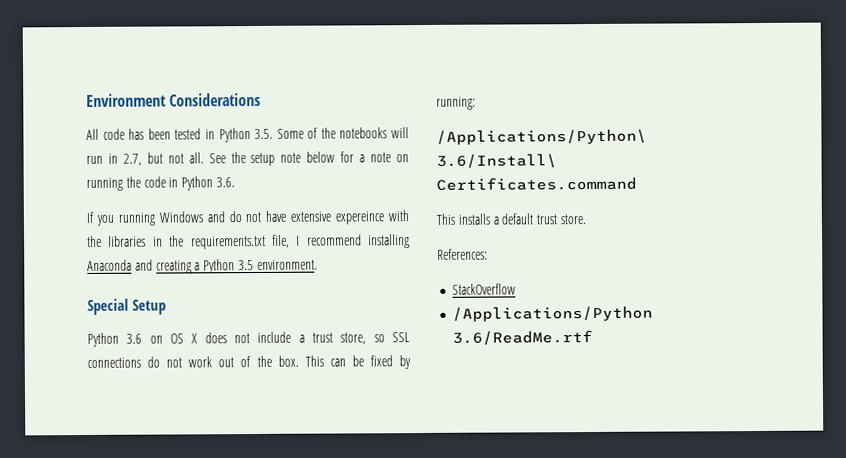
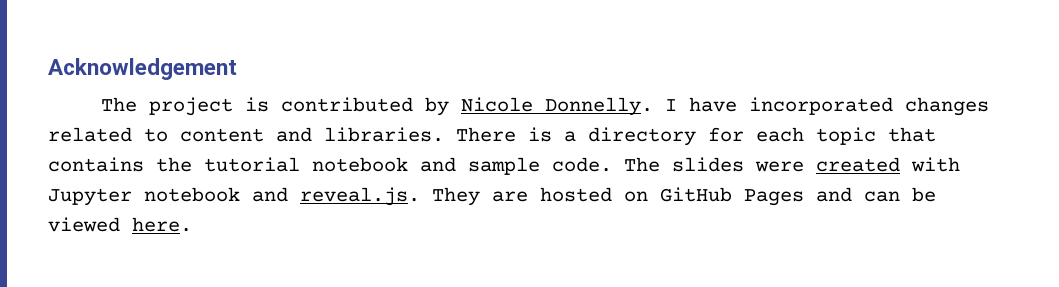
- Environment Considerations
- All code has been tested in Python 3.5. Some of the notebooks will run in 2.7, but not all. See the setup note below for a note on running the code in Python 3.6.
- If you running Windows and do not have extensive expereince with the libraries in the requirements.txt file, I recommend installing Anaconda and creating a Python 3.5 environment.
- Special Setup
- Python 3.6 on OS X does not include a trust store, so SSL connections do not work out of the box. This can be fixed by running:
- /Applications/Python\ 3.6/Install\ Certificates.command
- This installs a default trust store.
- References:
- StackOverflow
- /Applications/Python 3.6/ReadMe.rtf
+ Acknowledgement
+ The project is contributed by Nicole Donnelly. I have incorporated changes related to content and libraries. There is a directory for each topic that contains the tutorial notebook and sample code. The slides were created with Jupyter notebook and reveal.js. They are hosted on GitHub Pages and can be viewed here.

